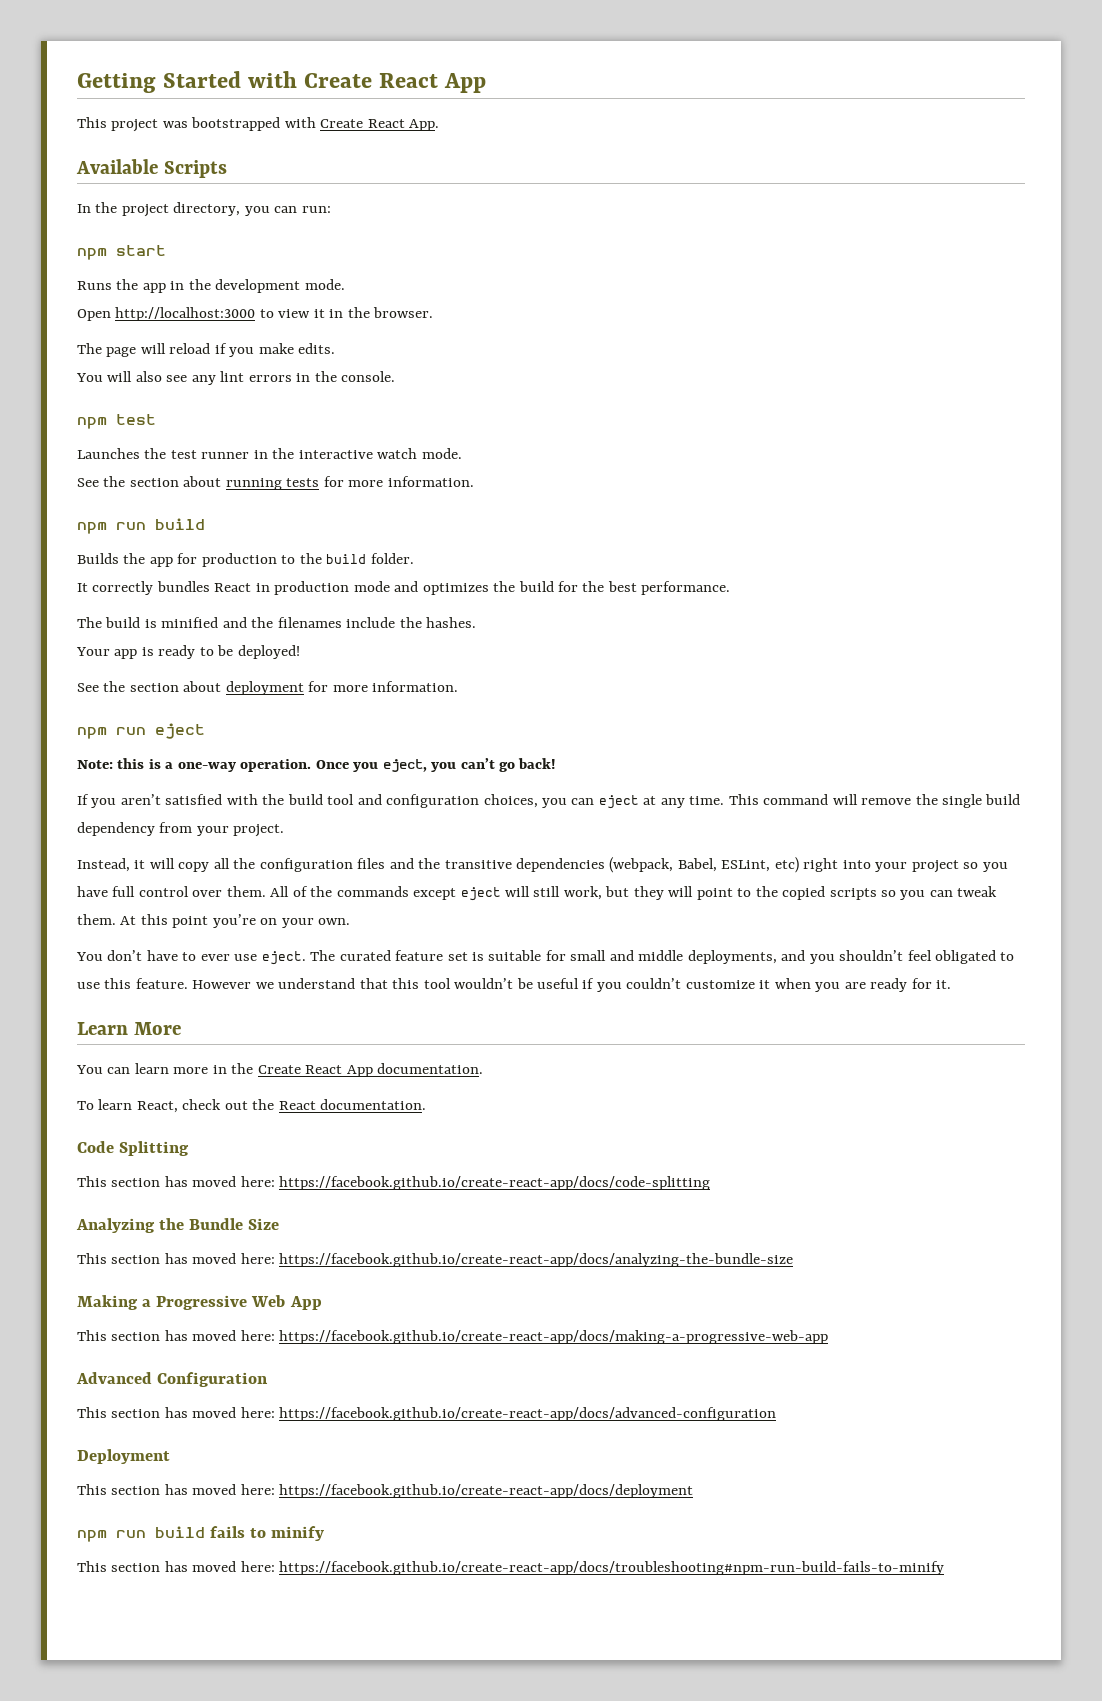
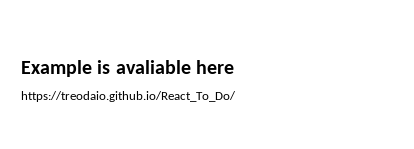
- Getting Started with Create React App
- This project was bootstrapped with Create React App.
- Available Scripts
- In the project directory, you can run:
- npm start
- Runs the app in the development mode.
- Open http://localhost:3000 to view it in the browser.
- The page will reload if you make edits.
- You will also see any lint errors in the console.
- npm test
- Launches the test runner in the interactive watch mode.
- See the section about running tests for more information.
- npm run build
- Builds the app for production to the build folder.
- It correctly bundles React in production mode and optimizes the build for the best performance.
- The build is minified and the filenames include the hashes.
- Your app is ready to be deployed!
- See the section about deployment for more information.
- npm run eject
- Note: this is a one-way operation. Once you eject, you can’t go back!
- If you aren’t satisfied with the build tool and configuration choices, you can eject at any time. This command will remove the single build dependency from your project.
- Instead, it will copy all the configuration files and the transitive dependencies (webpack, Babel, ESLint, etc) right into your project so you have full control over them. All of the commands except eject will still work, but they will point to the copied scripts so you can tweak them. At this point you’re on your own.
- You don’t have to ever use eject. The curated feature set is suitable for small and middle deployments, and you shouldn’t feel obligated to use this feature. However we understand that this tool wouldn’t be useful if you couldn’t customize it when you are ready for it.
- Learn More
- You can learn more in the Create React App documentation.
- To learn React, check out the React documentation.
- Code Splitting
- This section has moved here: https://facebook.github.io/create-react-app/docs/code-splitting
- Analyzing the Bundle Size
- This section has moved here: https://facebook.github.io/create-react-app/docs/analyzing-the-bundle-size
- Making a Progressive Web App
- This section has moved here: https://facebook.github.io/create-react-app/docs/making-a-progressive-web-app
- Advanced Configuration
- This section has moved here: https://facebook.github.io/create-react-app/docs/advanced-configuration
- Deployment
- This section has moved here: https://facebook.github.io/create-react-app/docs/deployment
- npm run build fails to minify
- This section has moved here: https://facebook.github.io/create-react-app/docs/troubleshooting#npm-run-build-fails-to-minify
+ Example is avaliable here
+ https://treodaio.github.io/React_To_Do/

